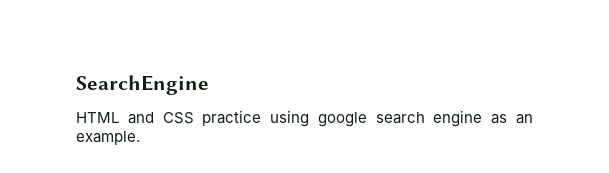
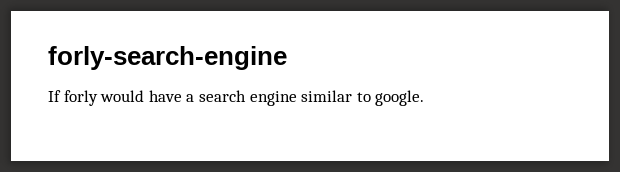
- SearchEngine
- HTML and CSS practice using google search engine as an example.
+ forly-search-engine
+ If forly would have a search engine similar to google.

